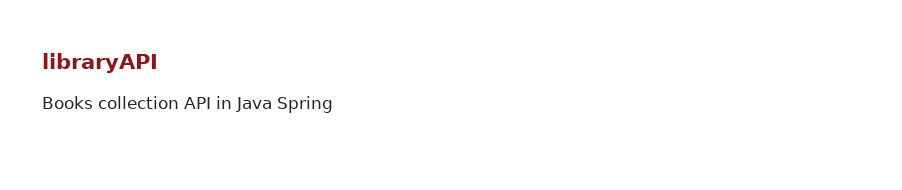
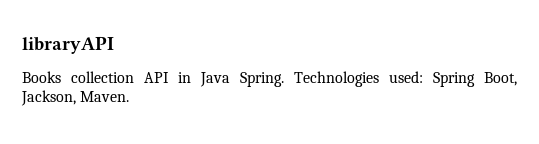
- Books collection API in Java Spring
+ Books collection API in Java Spring. Technologies used: Spring Boot, Jackson, Maven.

